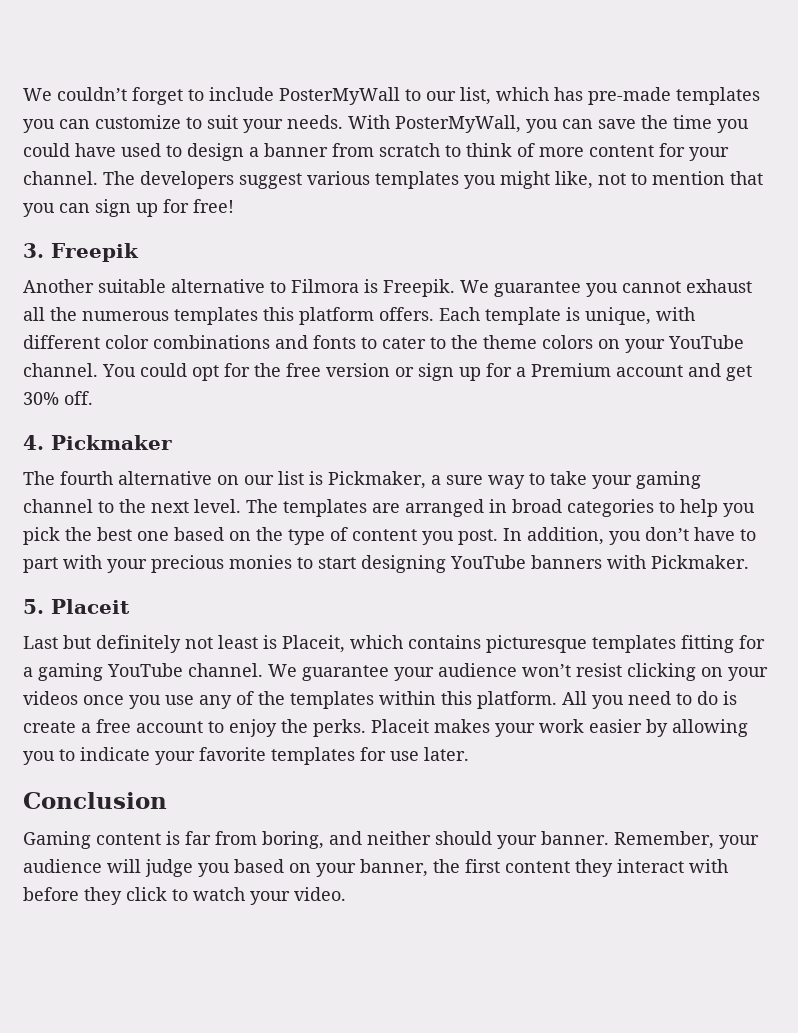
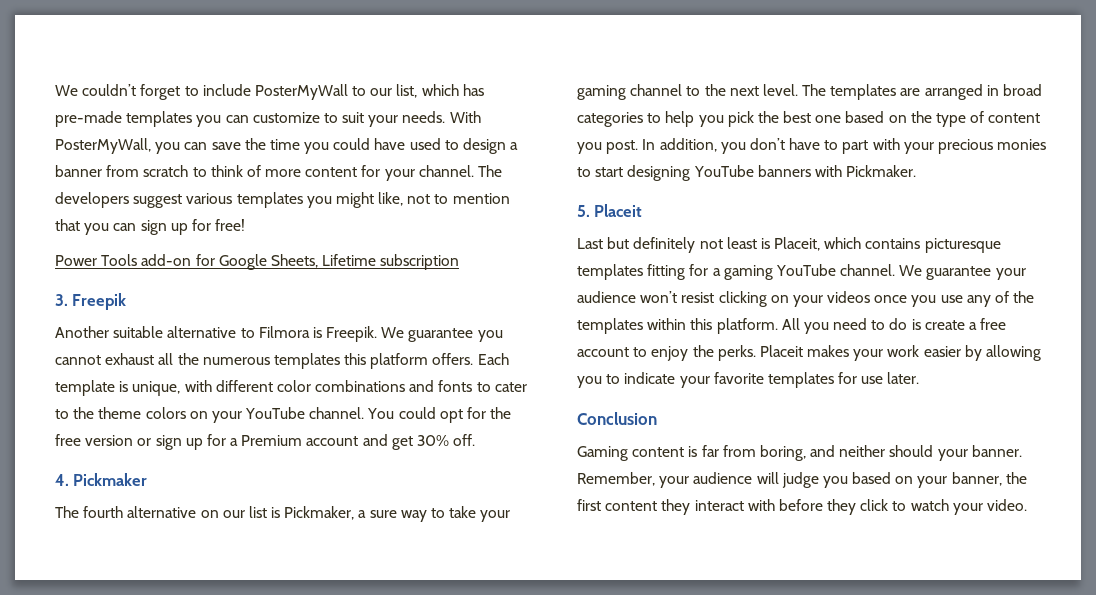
+ Power Tools add-on for Google Sheets, Lifetime subscription

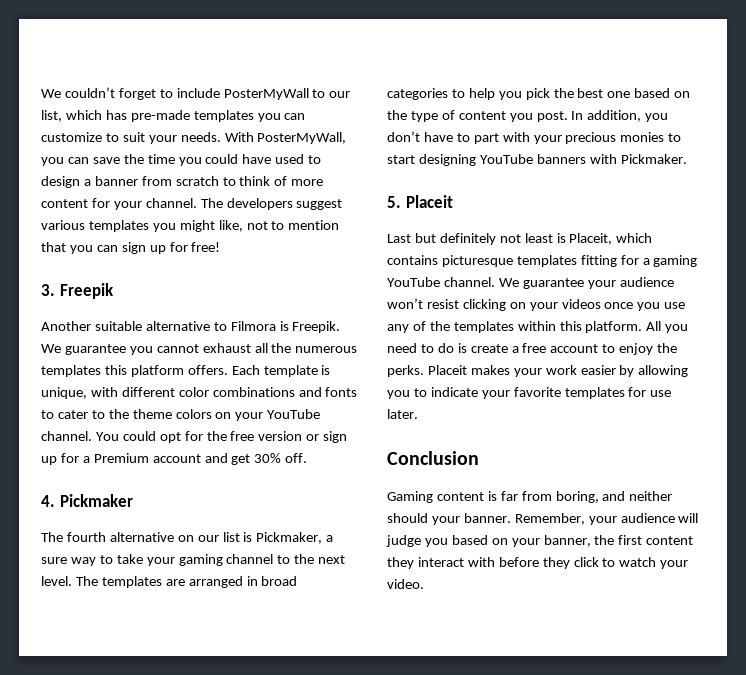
- Power Tools add-on for Google Sheets, Lifetime subscription

